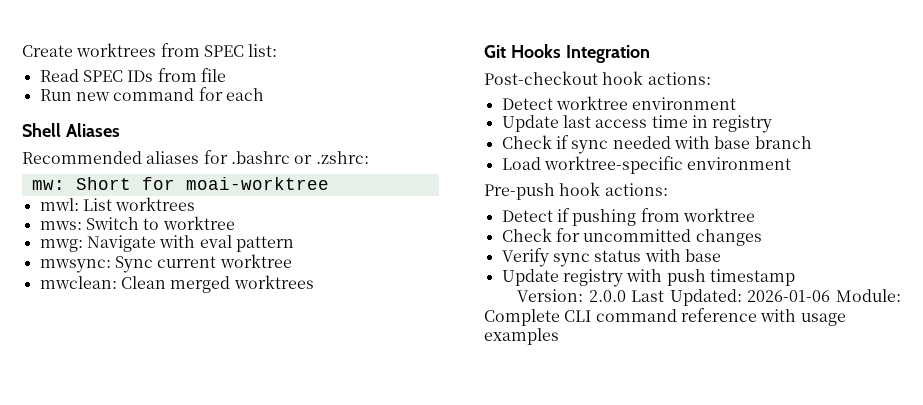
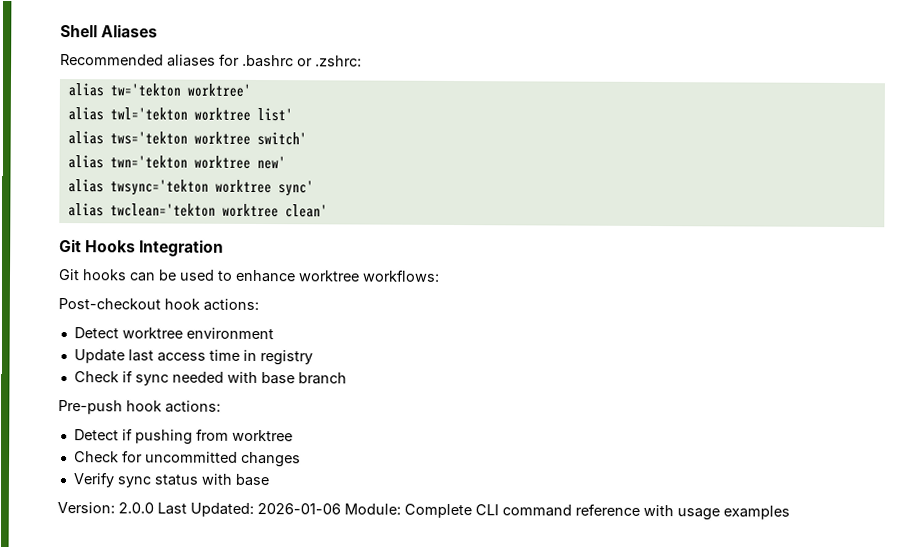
- Create worktrees from SPEC list:
- Read SPEC IDs from file
- Run new command for each
- mw: Short for moai-worktree
- mwl: List worktrees
- mws: Switch to worktree
- mwg: Navigate with eval pattern
- mwsync: Sync current worktree
- mwclean: Clean merged worktrees
+ alias tw='tekton worktree'
+ alias twl='tekton worktree list'
+ alias tws='tekton worktree switch'
+ alias twn='tekton worktree new'
+ alias twsync='tekton worktree sync'
+ alias twclean='tekton worktree clean'
  Git Hooks Integration
+ Git hooks can be used to enhance worktree workflows:
- Load worktree-specific environment
- Update registry with push timestamp

